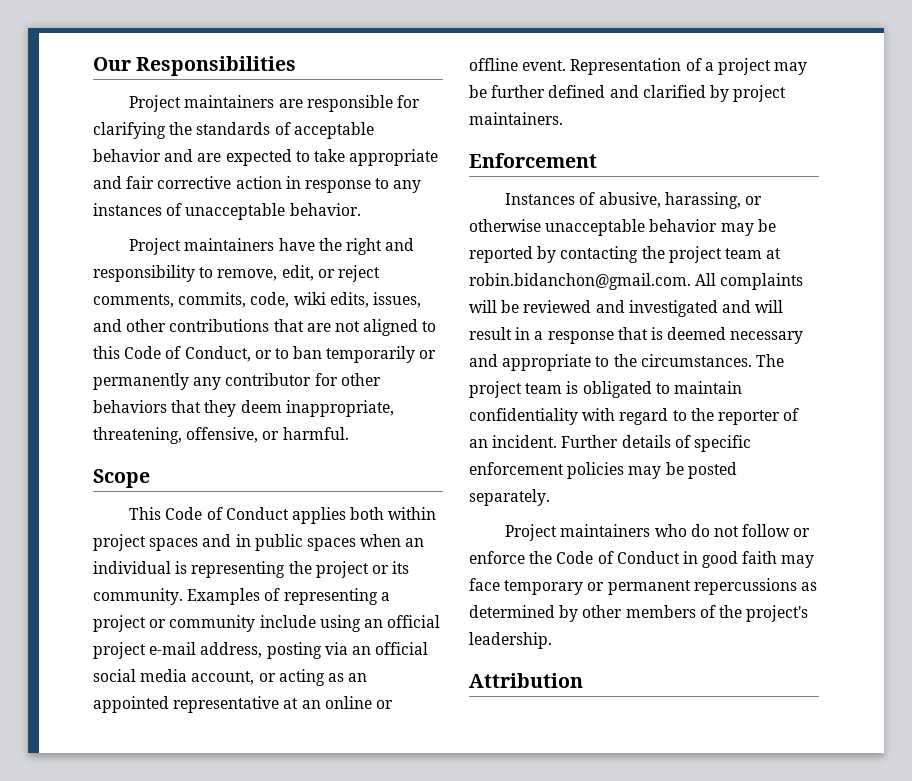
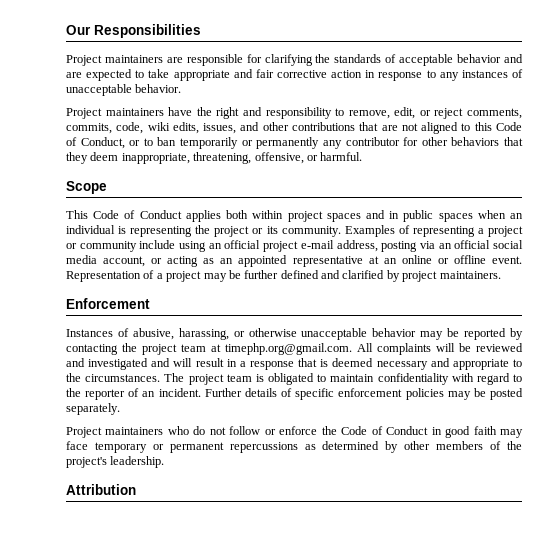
- Instances of abusive, harassing, or otherwise unacceptable behavior may be reported by contacting the project team at robin.bidanchon@gmail.com. All complaints will be reviewed and investigated and will result in a response that is deemed necessary and appropriate to the circumstances.
+ Instances of abusive, harassing, or otherwise unacceptable behavior may be reported by contacting the project team at timephp.org@gmail.com. All complaints will be reviewed and investigated and will result in a response that is deemed necessary and appropriate to the circumstances.

